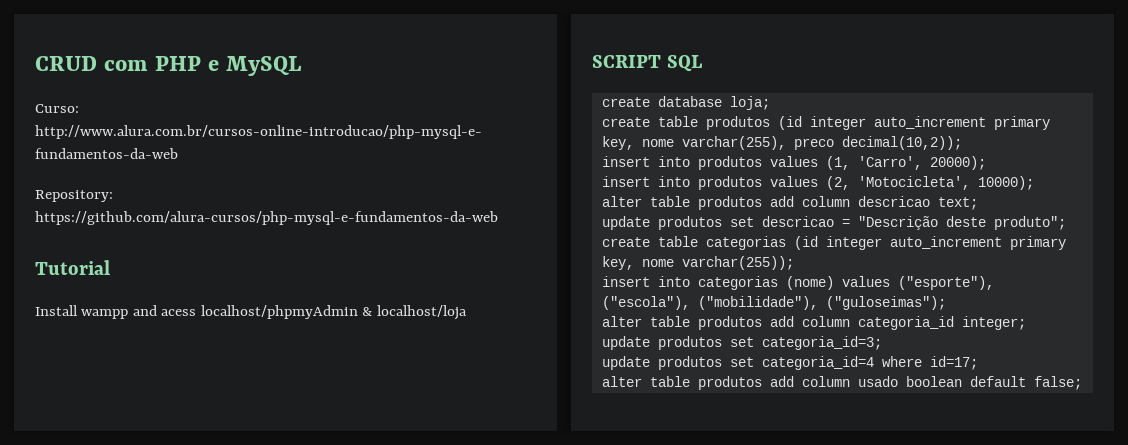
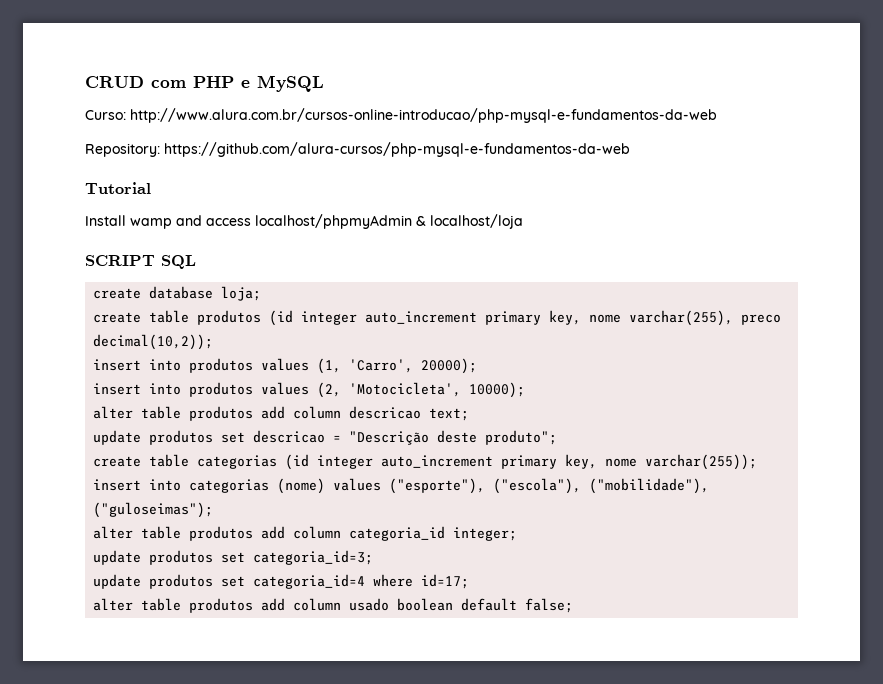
- Install wampp and acess localhost/phpmyAdmin & localhost/loja
+ Install wamp and access localhost/phpmyAdmin & localhost/loja

